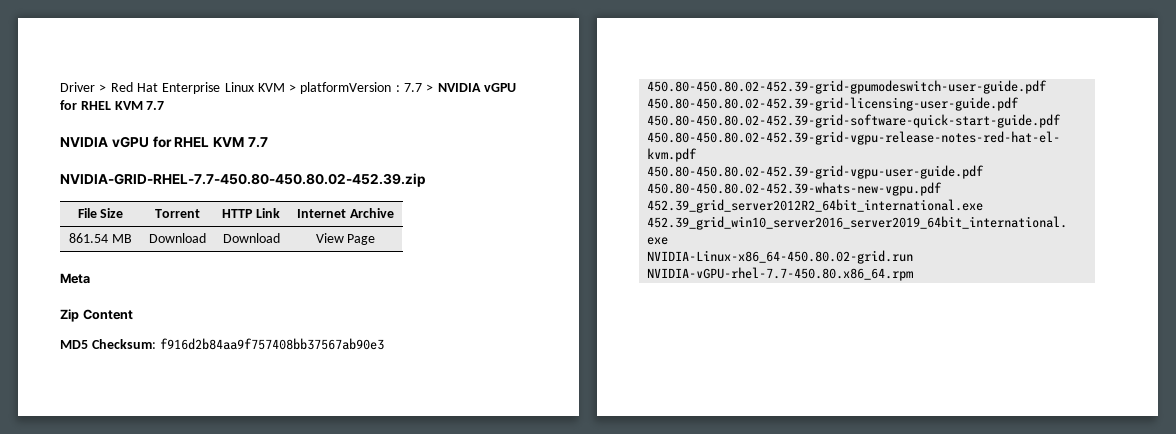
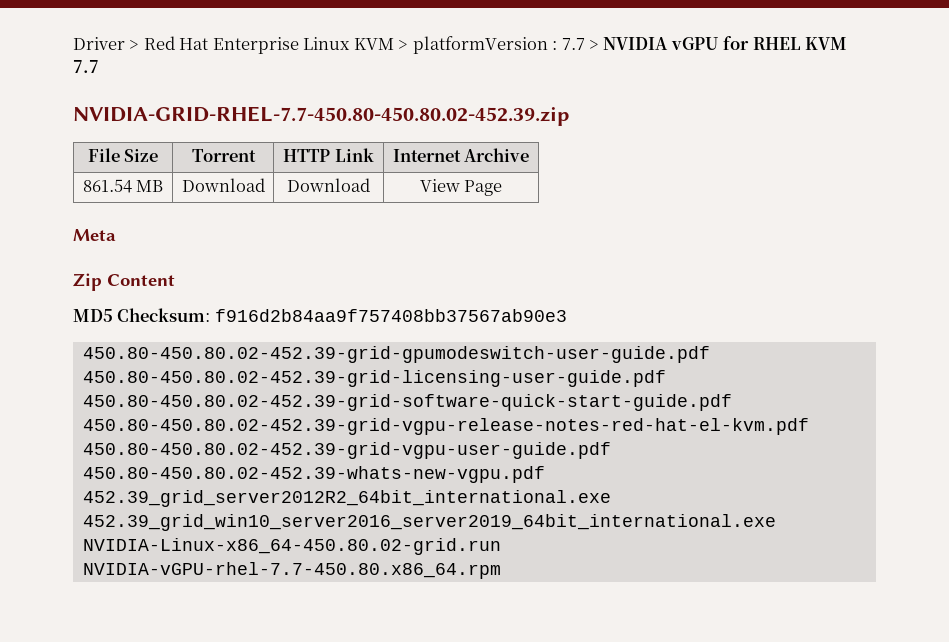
  Driver > Red Hat Enterprise Linux KVM > platformVersion : 7.7 > NVIDIA vGPU for RHEL KVM 7.7
- NVIDIA vGPU for RHEL KVM 7.7

